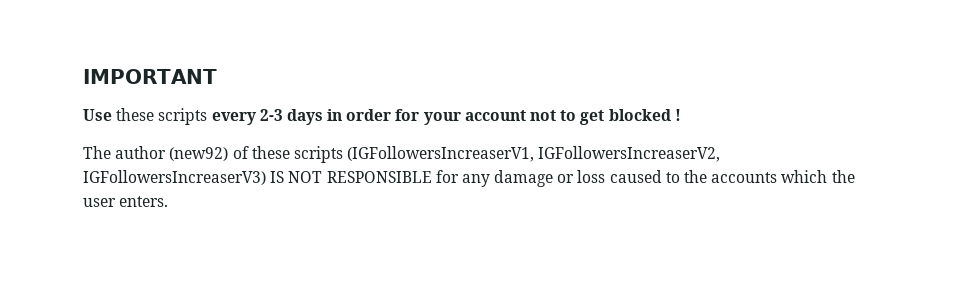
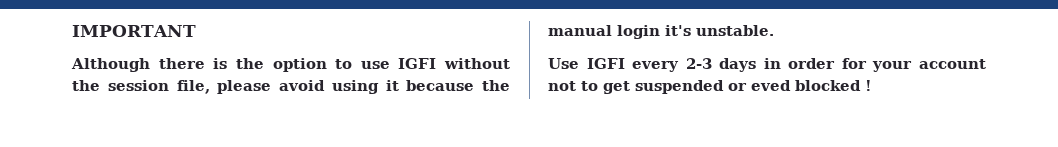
+ Although there is the option to use IGFI without the session file, please avoid using it because the manual login it's unstable.
- Use these scripts every 2-3 days in order for your account not to get blocked !
+ Use IGFI every 2-3 days in order for your account not to get suspended or eved blocked !
- The author (new92) of these scripts (IGFollowersIncreaserV1, IGFollowersIncreaserV2, IGFollowersIncreaserV3) IS NOT RESPONSIBLE for any damage or loss caused to the accounts which the user enters.

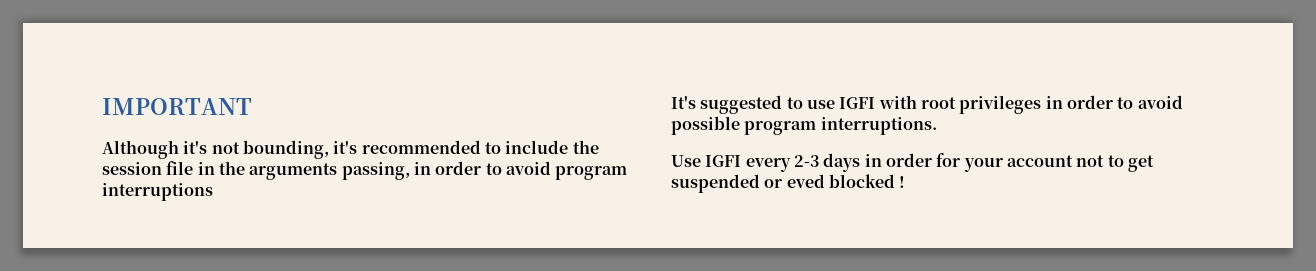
- Although there is the option to use IGFI without the session file, please avoid using it because the manual login it's unstable.
+ Although it's not bounding, it's recommended to include the session file in the arguments passing, in order to avoid program interruptions
+ It's suggested to use IGFI with root privileges in order to avoid possible program interruptions.

